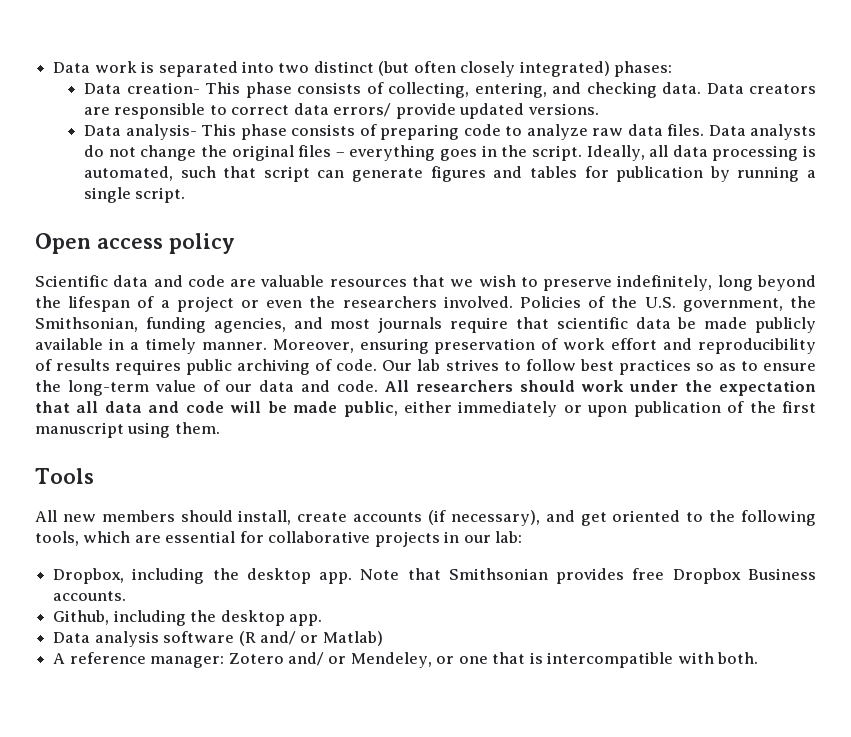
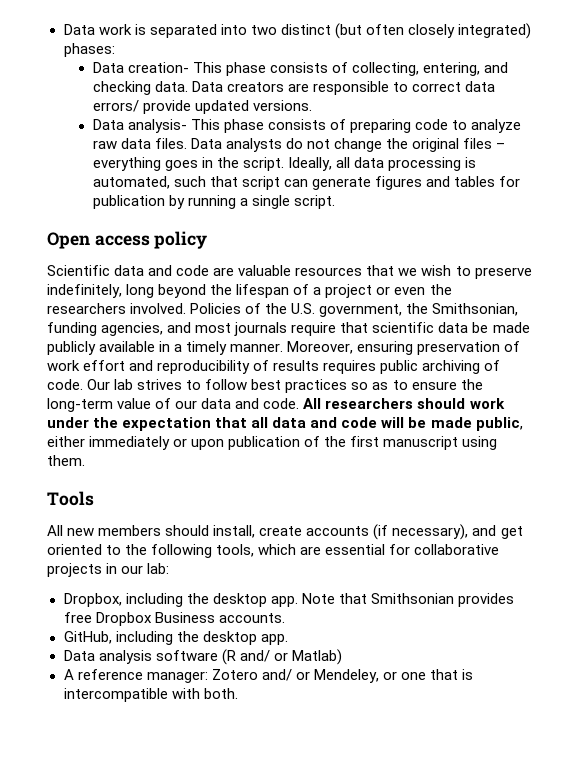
- Github, including the desktop app.
+ GitHub, including the desktop app.

